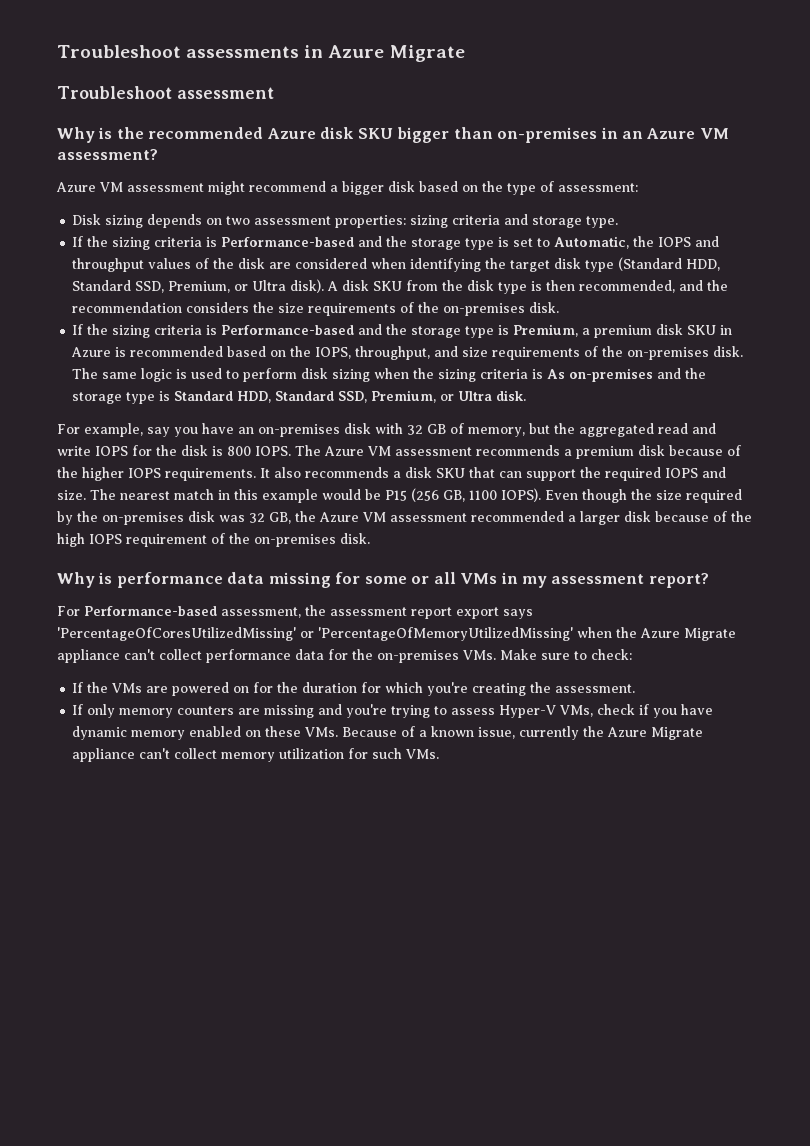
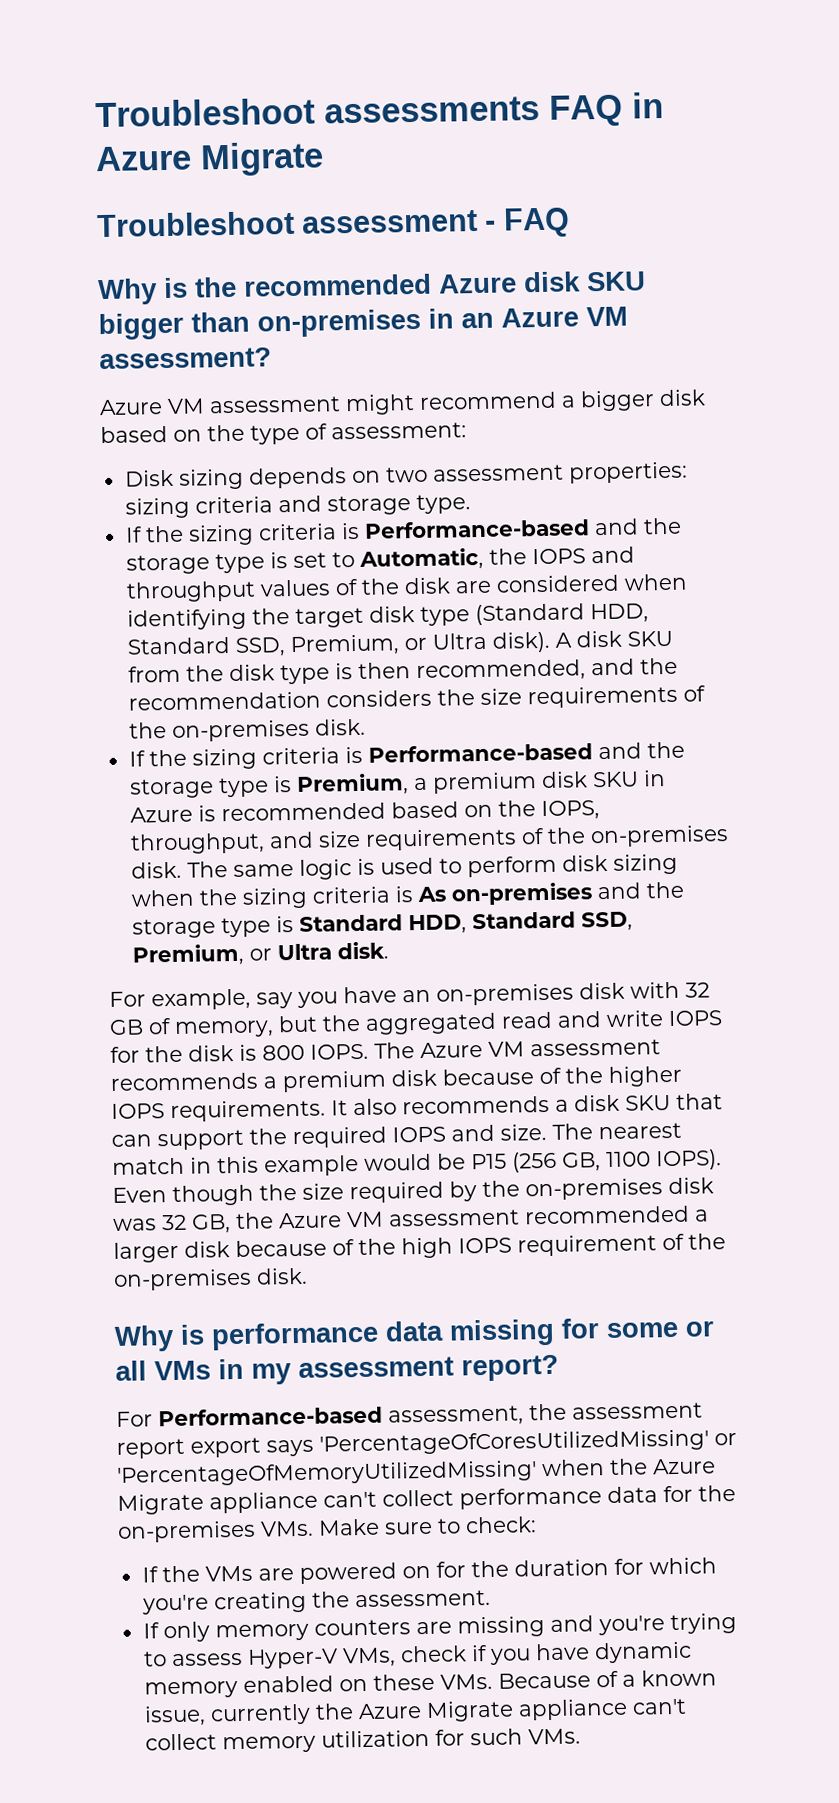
- Troubleshoot assessments in Azure Migrate
+ Troubleshoot assessments FAQ in Azure Migrate
- Troubleshoot assessment
+ Troubleshoot assessment - FAQ

